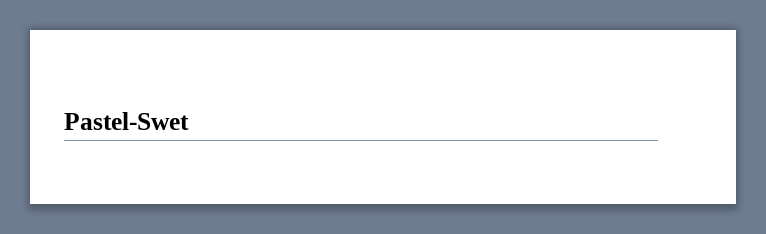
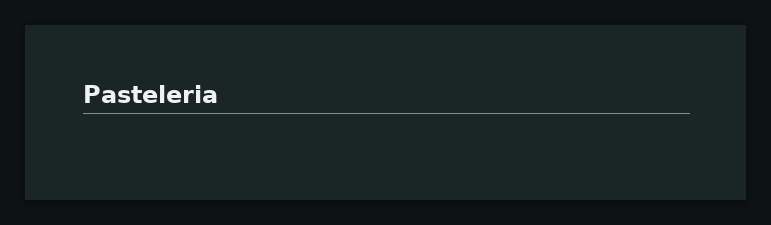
- Pastel-Swet
+ Pasteleria

